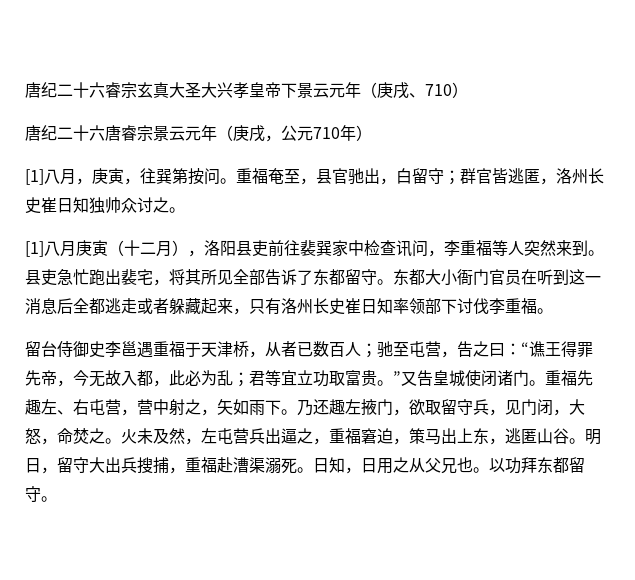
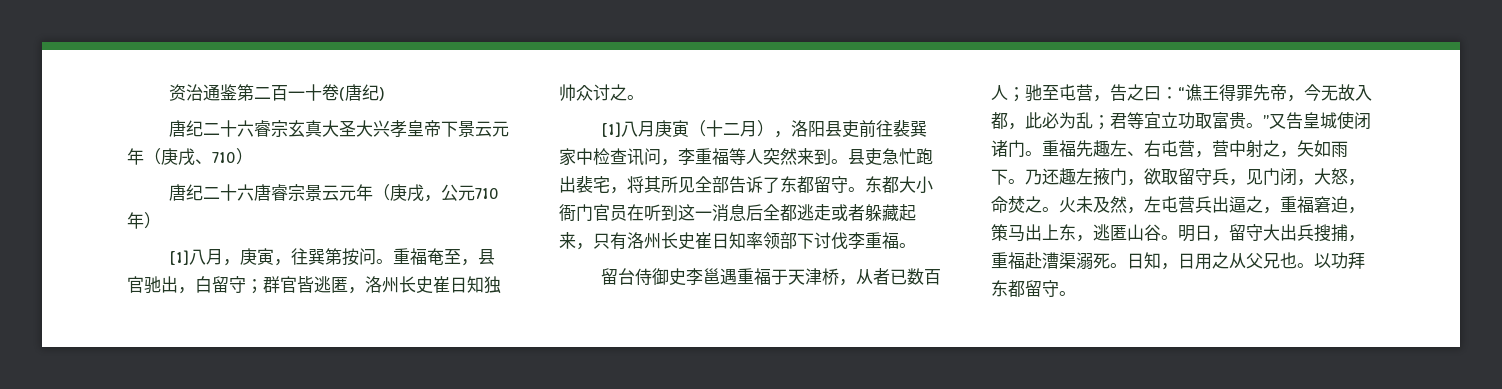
+ 资治通鉴第二百一十卷(唐纪)

